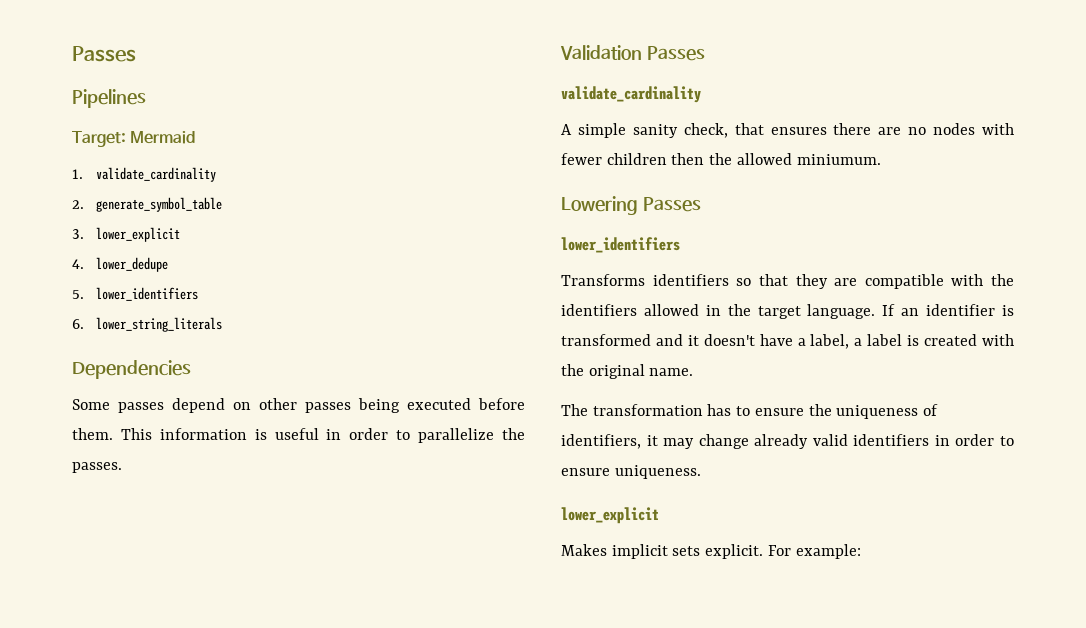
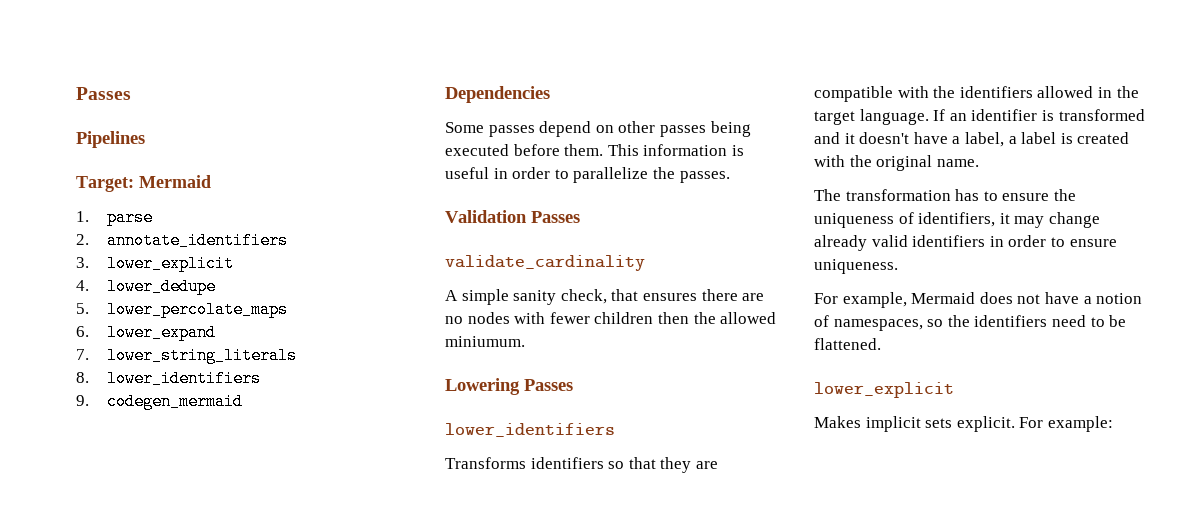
- 1. validate_cardinality
+ 1. parse
- 2. generate_symbol_table
+ 2. annotate_identifiers
- 5. lower_identifiers
- 6. lower_string_literals
+ 5. lower_percolate_maps
+ 6. lower_expand
+ 7. lower_string_literals
+ 8. lower_identifiers
+ 9. codegen_mermaid
+ For example, Mermaid does not have a notion of namespaces, so the identifiers need to be flattened.

